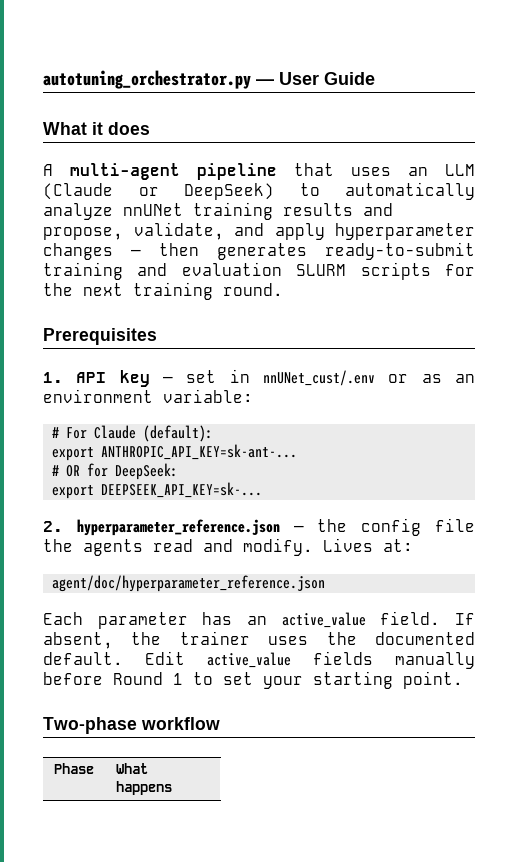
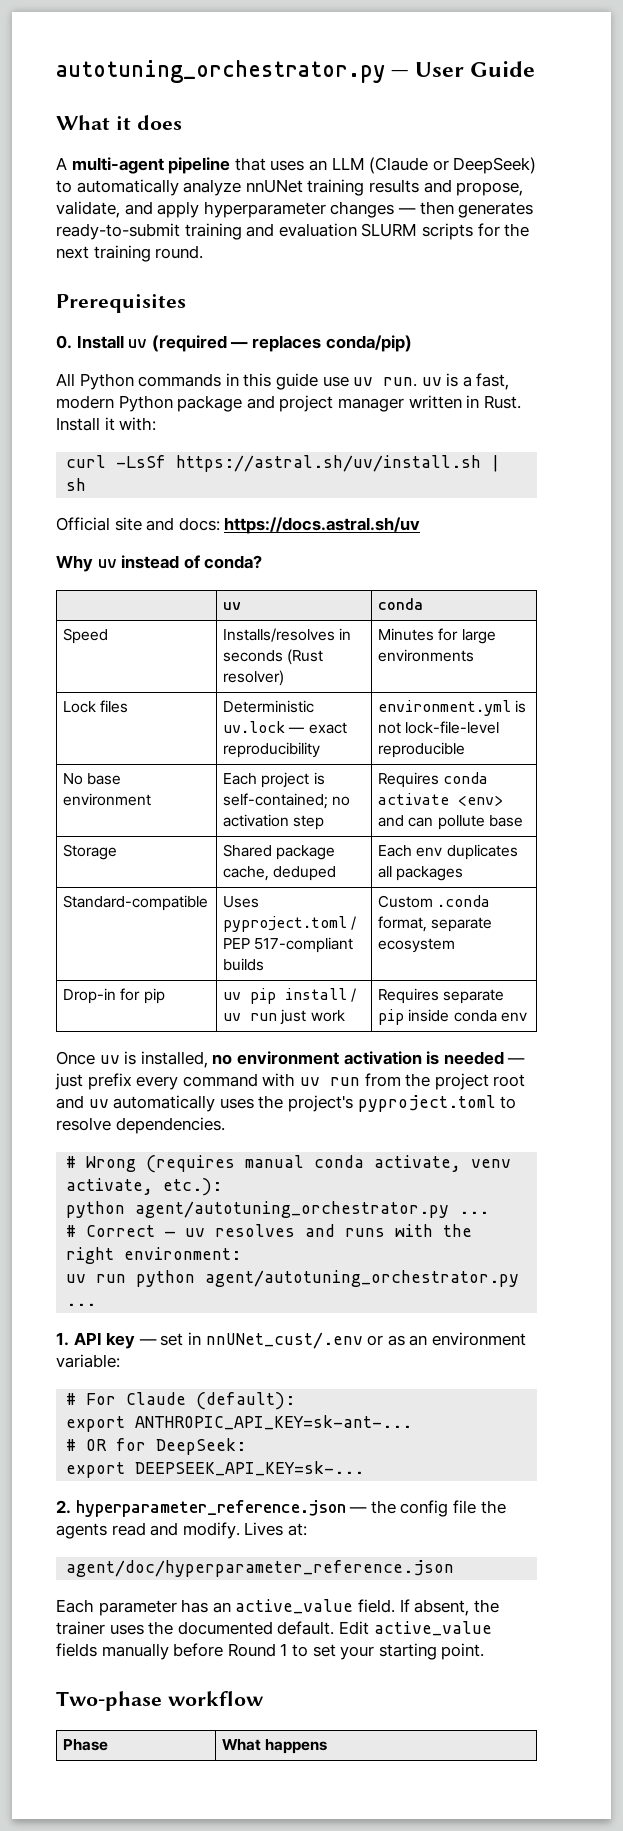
+ 0. Install uv (required — replaces conda/pip)
+ All Python commands in this guide use uv run. uv is a fast, modern Python package and project manager written in Rust. Install it with:
+ curl -LsSf https://astral.sh/uv/install.sh | sh
+ Official site and docs: https://docs.astral.sh/uv
+ Why uv instead of conda?
+ | uv | conda
+ Speed | Installs/resolves in seconds (Rust resolver) | Minutes for large environments
+ Lock files | Deterministic uv.lock — exact reproducibility | environment.yml is not lock-file-level reproducible
+ No base environment | Each project is self-contained; no activation step | Requires conda activate <env> and can pollute base
+ Storage | Shared package cache, deduped | Each env duplicates all packages
+ Standard-compatible | Uses pyproject.toml / PEP 517-compliant builds | Custom .conda format, separate ecosystem
+ Drop-in for pip | uv pip install / uv run just work | Requires separate pip inside conda env
+ Once uv is installed, no environment activation is needed — just prefix every command with uv run from the project root and uv automatically uses the project's pyproject.toml to resolve dependencies.
+ # Wrong (requires manual conda activate, venv activate, etc.):
+ python agent/autotuning_orchestrator.py ...
+ # Correct — uv resolves and runs with the right environment:
+ uv run python agent/autotuning_orchestrator.py ...

